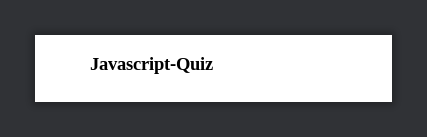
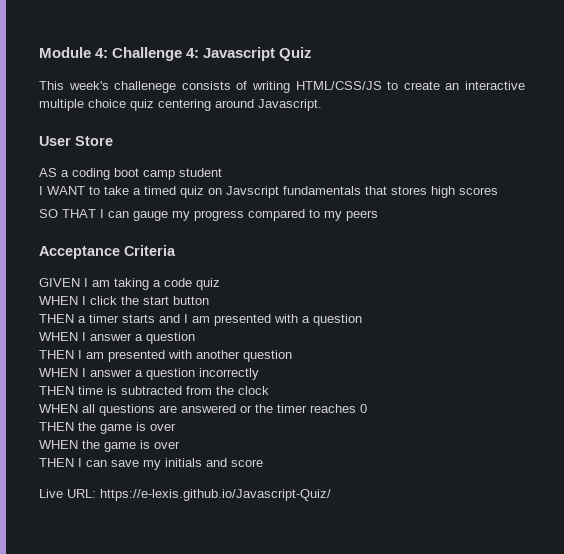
- Javascript-Quiz
+ Module 4: Challenge 4: Javascript Quiz
+ This week's challenege consists of writing HTML/CSS/JS to create an interactive multiple choice quiz centering around Javascript.
+ User Store
+ AS a coding boot camp student
+ I WANT to take a timed quiz on Javscript fundamentals that stores high scores
+ SO THAT I can gauge my progress compared to my peers
+ Acceptance Criteria
+ GIVEN I am taking a code quiz
+ WHEN I click the start button
+ THEN a timer starts and I am presented with a question
+ WHEN I answer a question
+ THEN I am presented with another question
+ WHEN I answer a question incorrectly
+ THEN time is subtracted from the clock
+ WHEN all questions are answered or the timer reaches 0
+ THEN the game is over
+ WHEN the game is over
+ THEN I can save my initials and score
+ Live URL: https://e-lexis.github.io/Javascript-Quiz/

